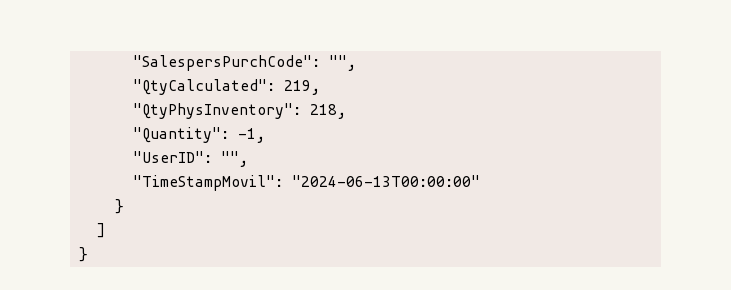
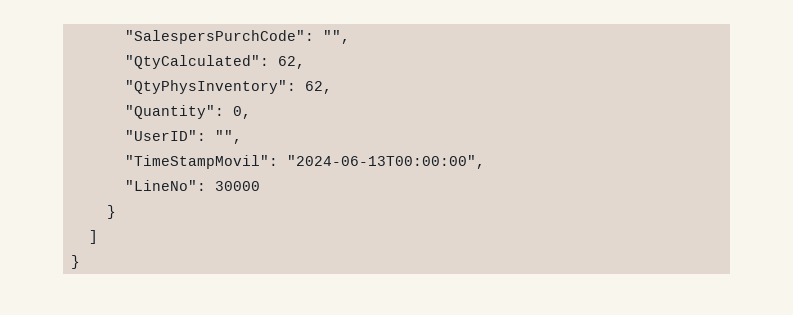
- "QtyCalculated": 219,
+ "QtyCalculated": 62,
- "QtyPhysInventory": 218,
+ "QtyPhysInventory": 62,
- "Quantity": -1,
+ "Quantity": 0,
- "TimeStampMovil": "2024-06-13T00:00:00"
+ "TimeStampMovil": "2024-06-13T00:00:00",
+ "LineNo": 30000

